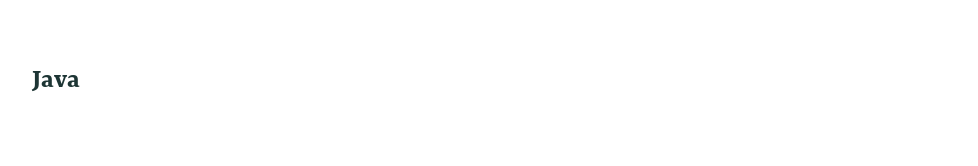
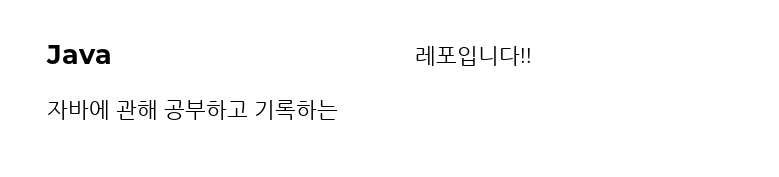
+ 자바에 관해 공부하고 기록하는 레포입니다!!

